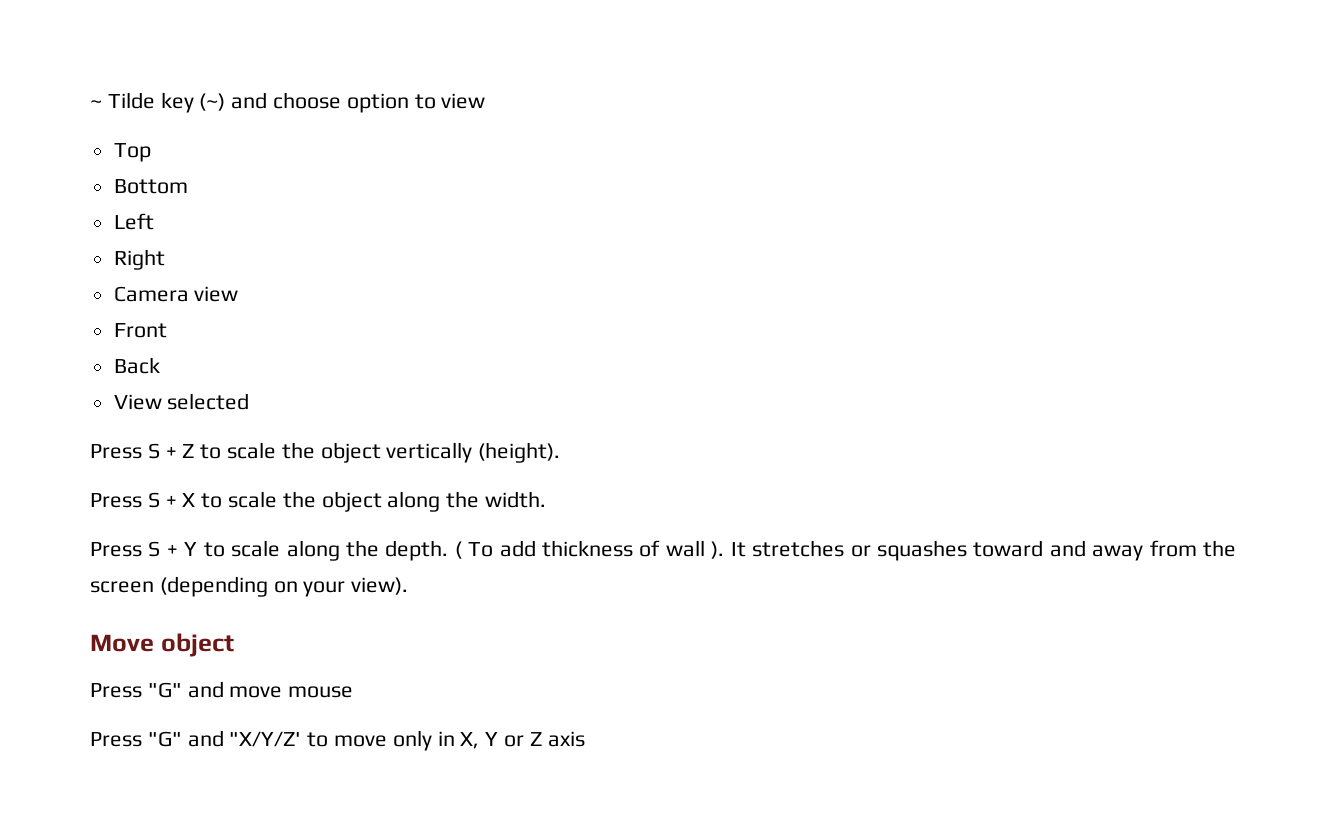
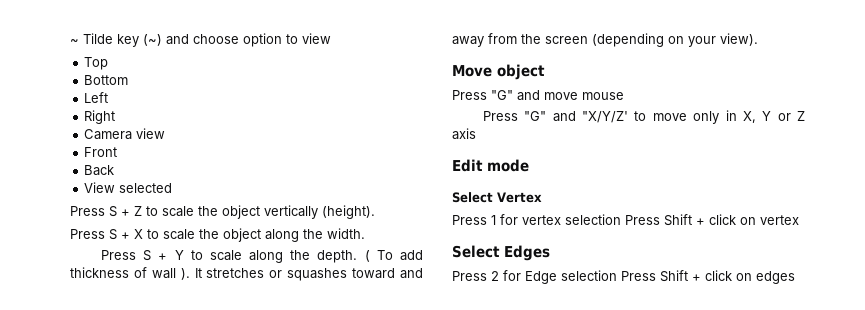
+ Edit mode
+ Select Vertex
+ Press 1 for vertex selection Press Shift + click on vertex
+ Select Edges
+ Press 2 for Edge selection Press Shift + click on edges

